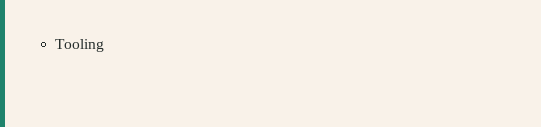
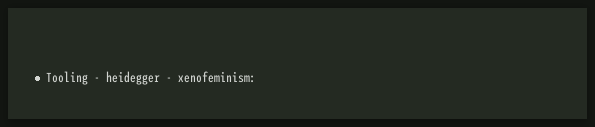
- Tooling
+ Tooling - heidegger - xenofeminism:

